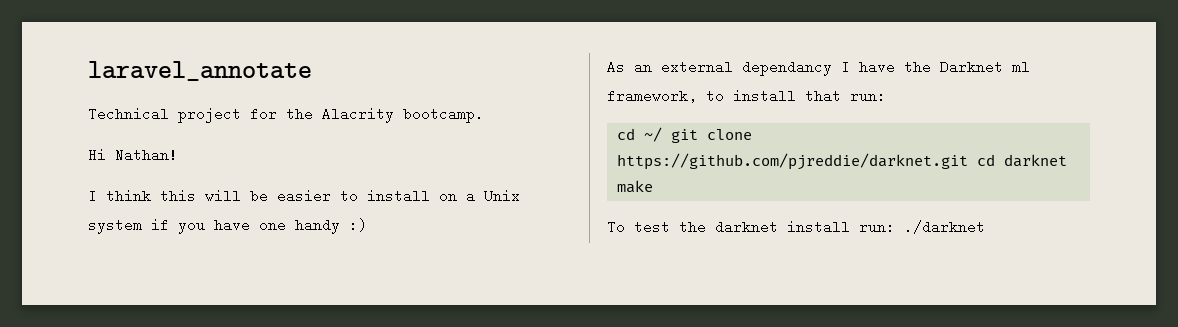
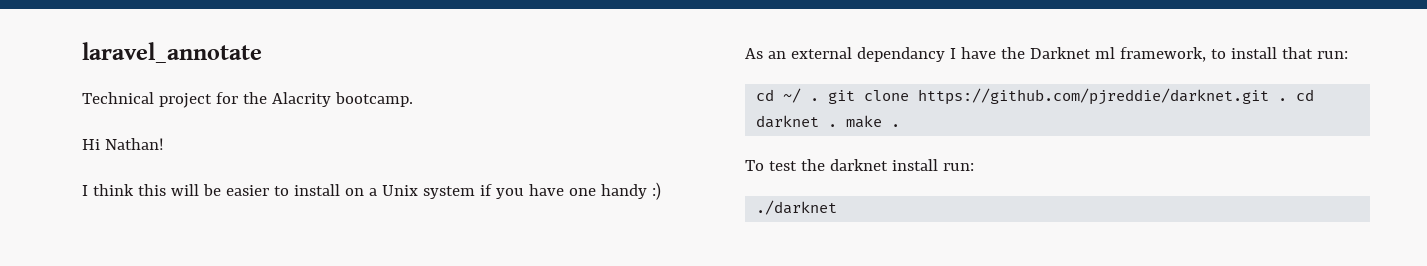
- cd ~/ git clone https://github.com/pjreddie/darknet.git cd darknet make
+ cd ~/ . git clone https://github.com/pjreddie/darknet.git . cd darknet . make .
- To test the darknet install run: ./darknet
+ To test the darknet install run:
+ ./darknet

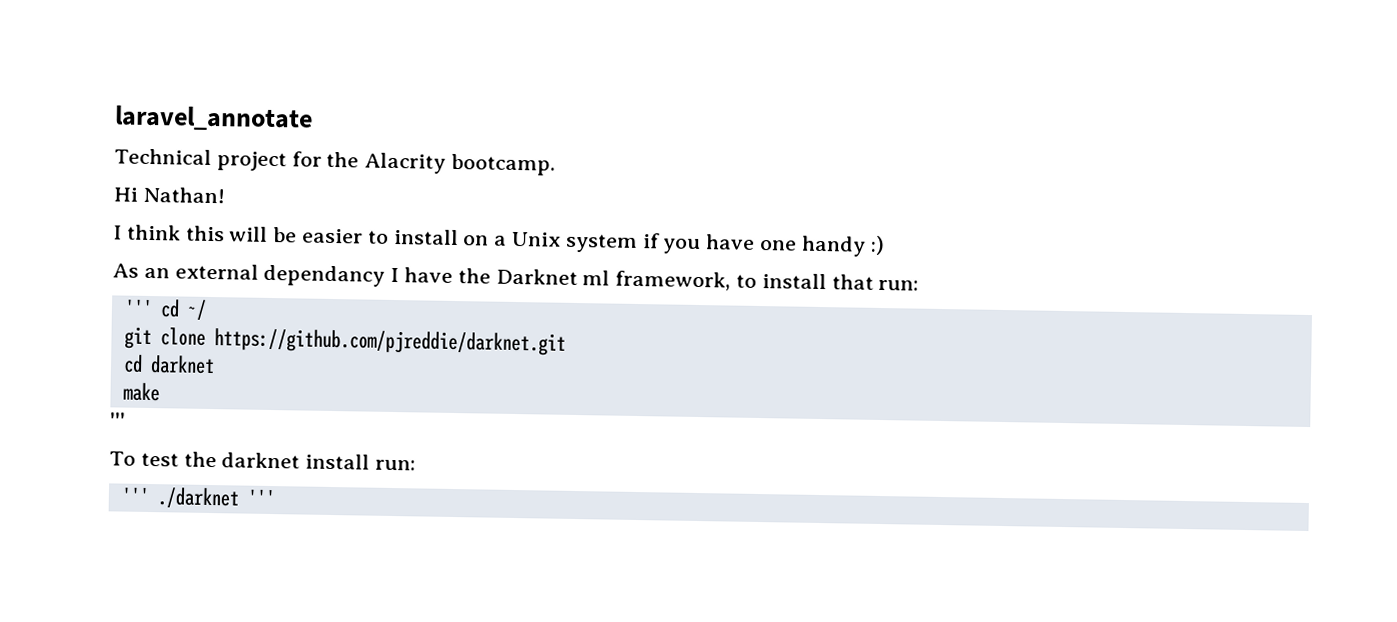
- cd ~/ . git clone https://github.com/pjreddie/darknet.git . cd darknet . make .
+ ''' cd ~/
+ git clone https://github.com/pjreddie/darknet.git
+ cd darknet
+ make
+ '''
- ./darknet
+ ''' ./darknet '''

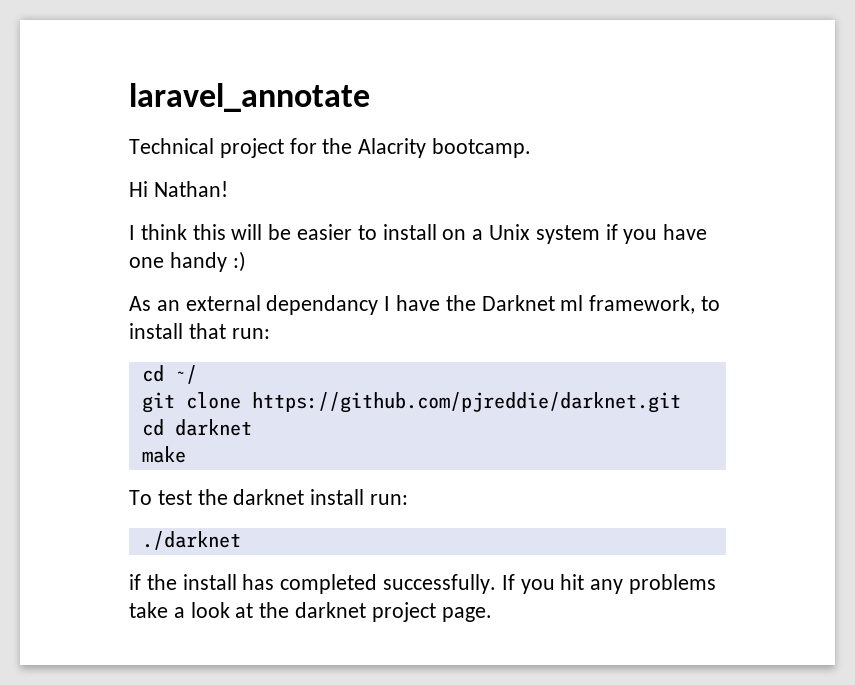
- ''' cd ~/
+ cd ~/
  make
- '''
- ''' ./darknet '''
+ ./darknet
+ if the install has completed successfully. If you hit any problems take a look at the darknet project page.

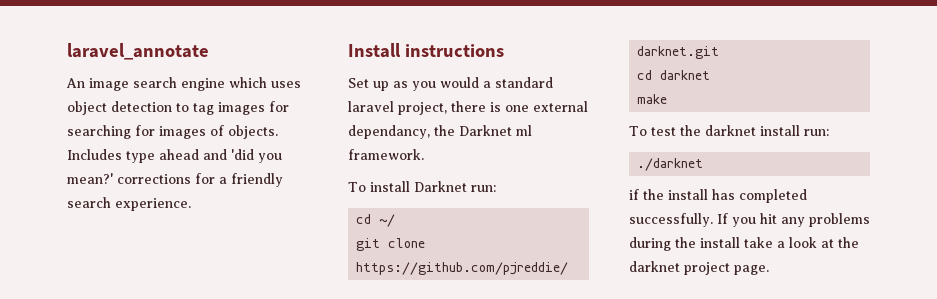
- Technical project for the Alacrity bootcamp.
- Hi Nathan!
- I think this will be easier to install on a Unix system if you have one handy :)
- As an external dependancy I have the Darknet ml framework, to install that run:
+ An image search engine which uses object detection to tag images for searching for images of objects. Includes type ahead and 'did you mean?' corrections for a friendly search experience.
+ Install instructions
+ Set up as you would a standard laravel project, there is one external dependancy, the Darknet ml framework.
+ To install Darknet run:
- If you hit any problems take a look at the darknet project page.
+ If you hit any problems during the install take a look at the darknet project page.

